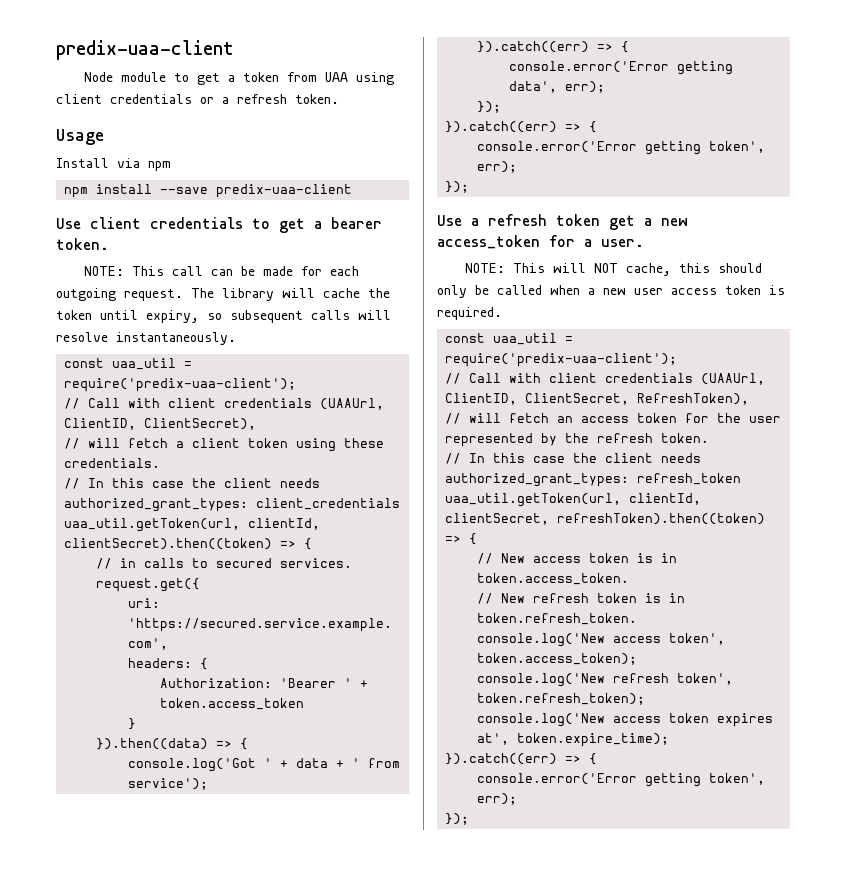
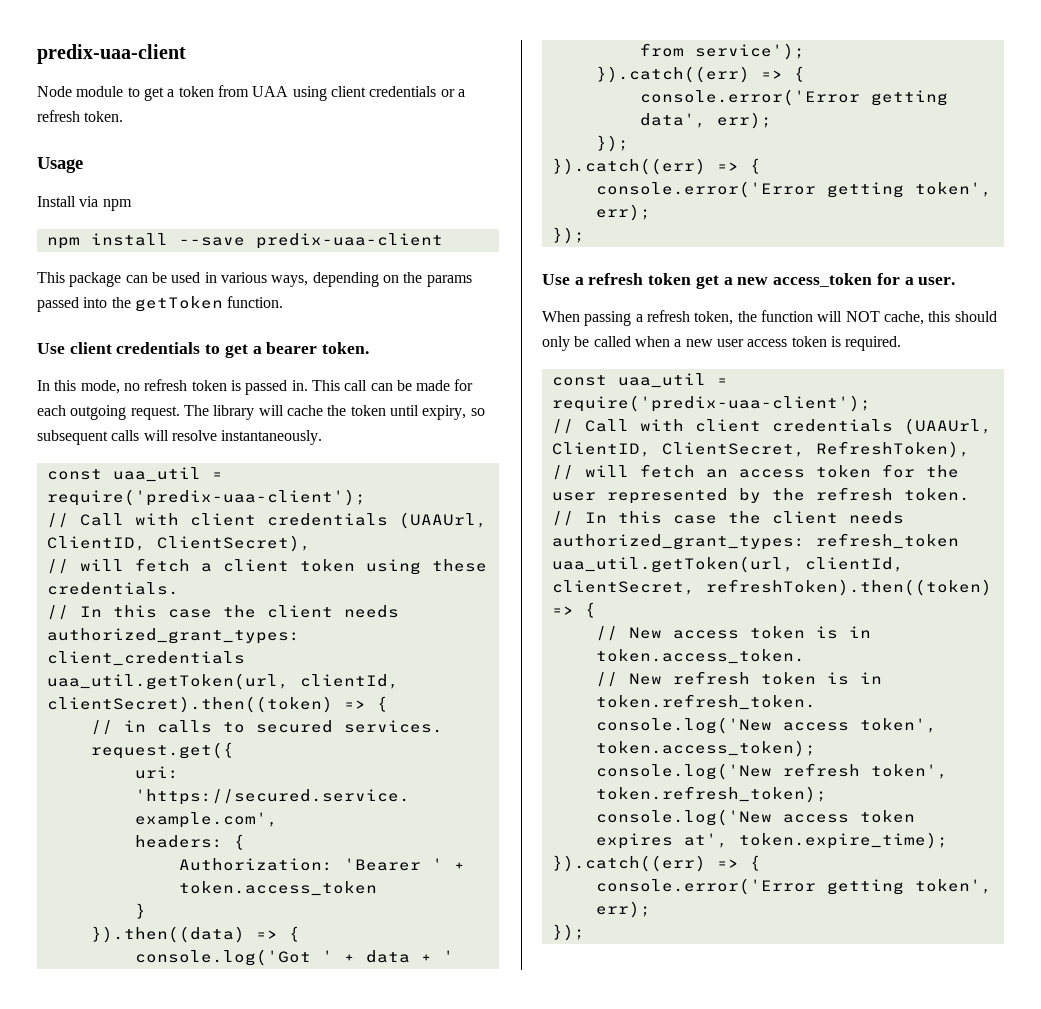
+ This package can be used in various ways, depending on the params passed into the getToken function.
- NOTE: This call can be made for each outgoing request.
+ In this mode, no refresh token is passed in. This call can be made for each outgoing request.
- NOTE: This will NOT cache, this should only be called when a new user access token is required.
+ When passing a refresh token, the function will NOT cache, this should only be called when a new user access token is required.

